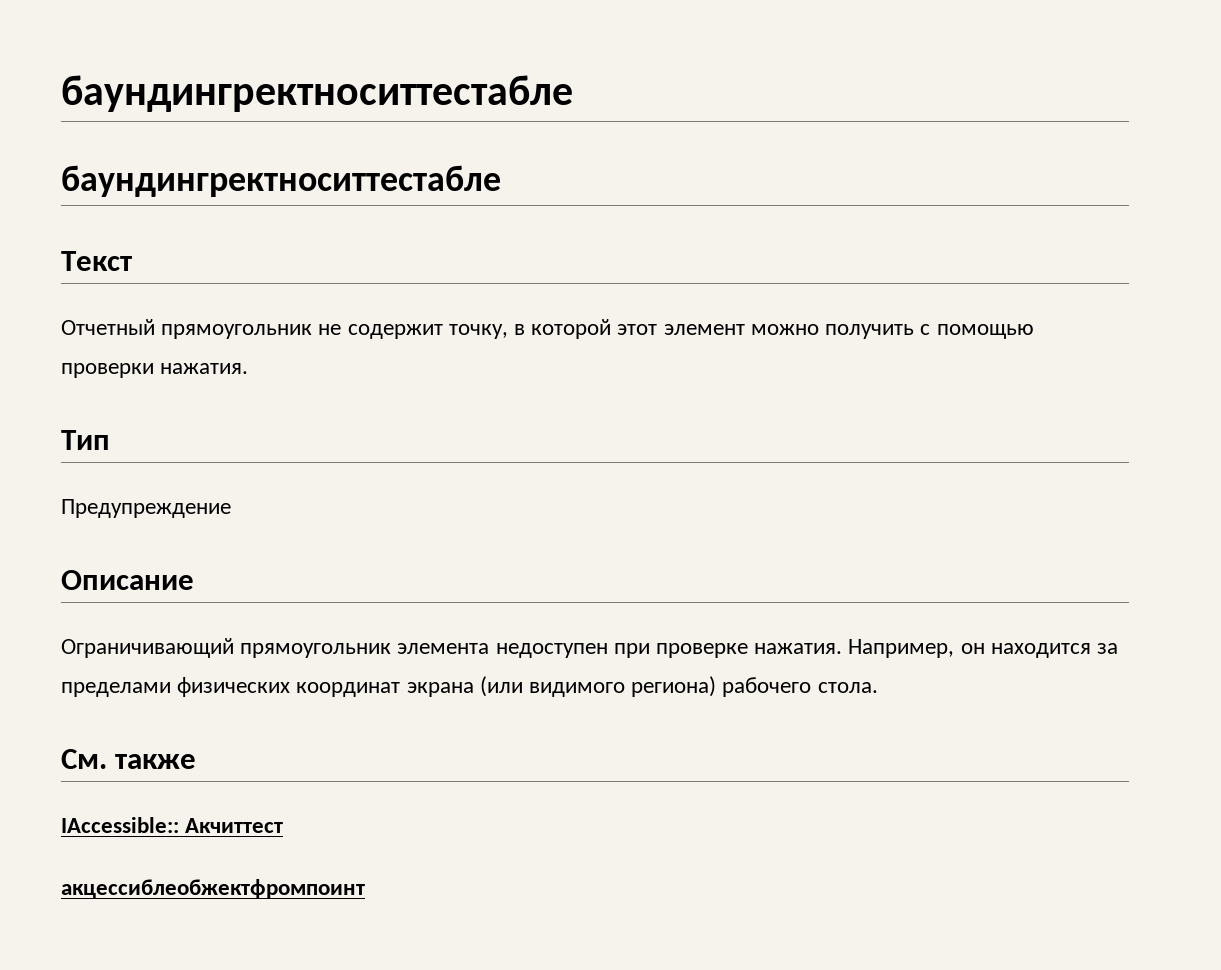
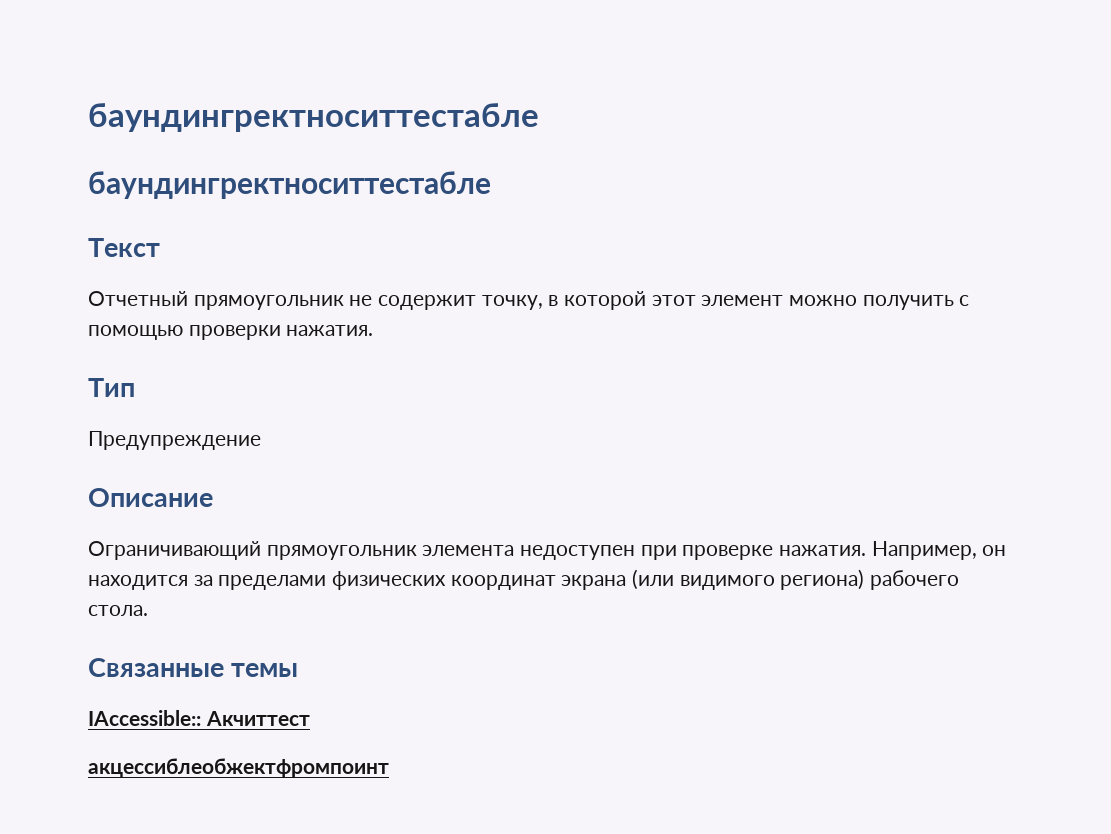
- См. также
+ Связанные темы

